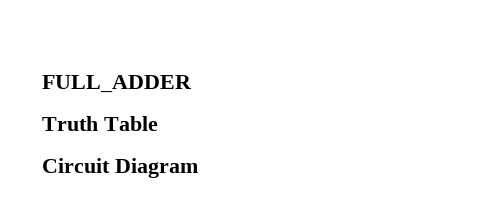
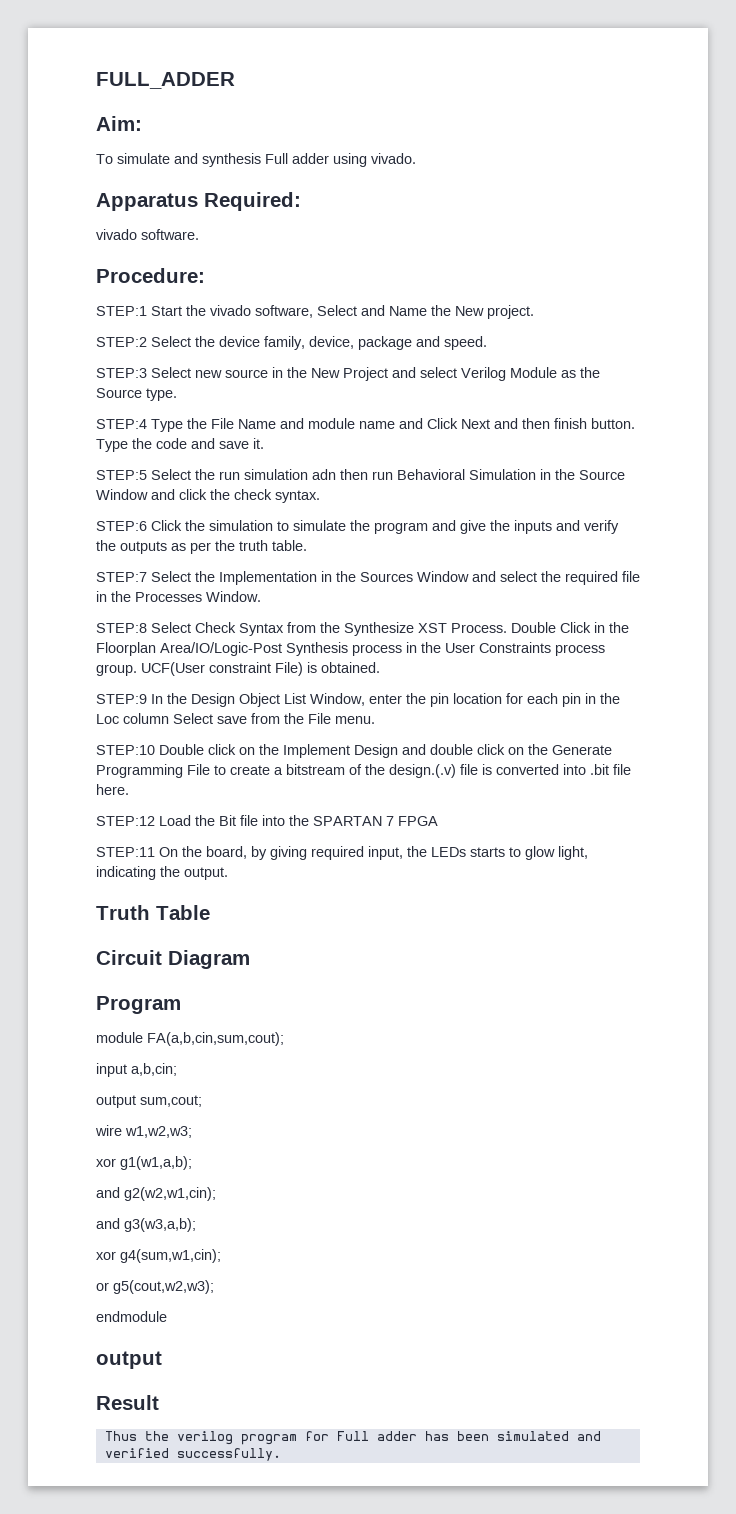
+ Aim:
+ To simulate and synthesis Full adder using vivado.
+ Apparatus Required:
+ vivado software.
+ Procedure:
+ STEP:1 Start the vivado software, Select and Name the New project.
+ STEP:2 Select the device family, device, package and speed.
+ STEP:3 Select new source in the New Project and select Verilog Module as the Source type.
+ STEP:4 Type the File Name and module name and Click Next and then finish button. Type the code and save it.
+ STEP:5 Select the run simulation adn then run Behavioral Simulation in the Source Window and click the check syntax.
+ STEP:6 Click the simulation to simulate the program and give the inputs and verify the outputs as per the truth table.
+ STEP:7 Select the Implementation in the Sources Window and select the required file in the Processes Window.
+ STEP:8 Select Check Syntax from the Synthesize XST Process. Double Click in the Floorplan Area/IO/Logic-Post Synthesis process in the User Constraints process group. UCF(User constraint File) is obtained.
+ STEP:9 In the Design Object List Window, enter the pin location for each pin in the Loc column Select save from the File menu.
+ STEP:10 Double click on the Implement Design and double click on the Generate Programming File to create a bitstream of the design.(.v) file is converted into .bit file here.
+ STEP:12 Load the Bit file into the SPARTAN 7 FPGA
+ STEP:11 On the board, by giving required input, the LEDs starts to glow light, indicating the output.
  Truth Table
  Circuit Diagram
+ Program
+ module FA(a,b,cin,sum,cout);
+ input a,b,cin;
+ output sum,cout;
+ wire w1,w2,w3;
+ xor g1(w1,a,b);
+ and g2(w2,w1,cin);
+ and g3(w3,a,b);
+ xor g4(sum,w1,cin);
+ or g5(cout,w2,w3);
+ endmodule
+ output
+ Result
+ Thus the verilog program for Full adder has been simulated and verified successfully.

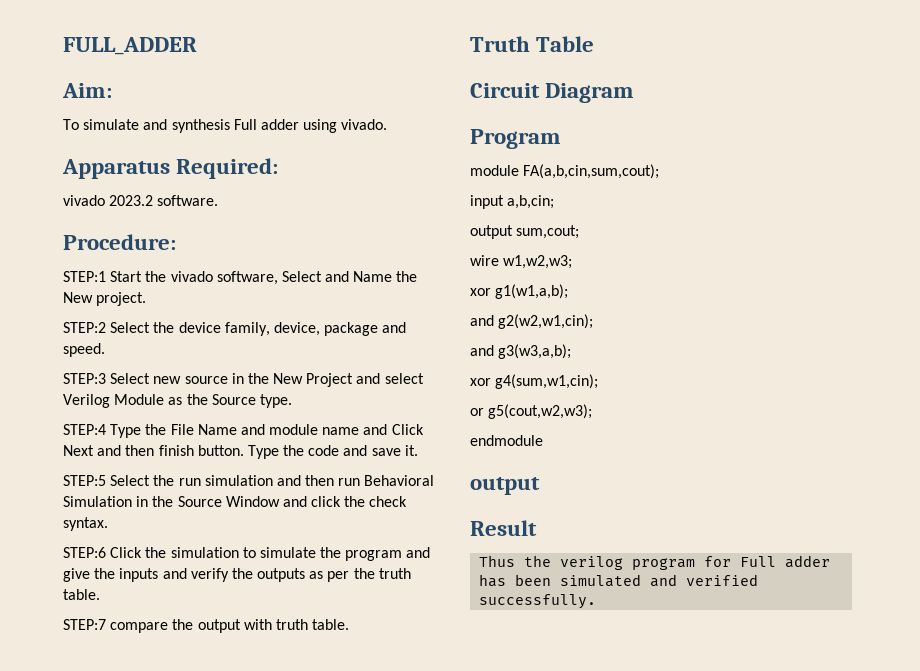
- vivado software.
+ vivado 2023.2 software.
- STEP:5 Select the run simulation adn then run Behavioral Simulation in the Source Window and click the check syntax.
+ STEP:5 Select the run simulation and then run Behavioral Simulation in the Source Window and click the check syntax.
- STEP:7 Select the Implementation in the Sources Window and select the required file in the Processes Window.
- STEP:8 Select Check Syntax from the Synthesize XST Process. Double Click in the Floorplan Area/IO/Logic-Post Synthesis process in the User Constraints process group. UCF(User constraint File) is obtained.
- STEP:9 In the Design Object List Window, enter the pin location for each pin in the Loc column Select save from the File menu.
- STEP:10 Double click on the Implement Design and double click on the Generate Programming File to create a bitstream of the design.(.v) file is converted into .bit file here.
- STEP:12 Load the Bit file into the SPARTAN 7 FPGA
- STEP:11 On the board, by giving required input, the LEDs starts to glow light, indicating the output.
+ STEP:7 compare the output with truth table.

